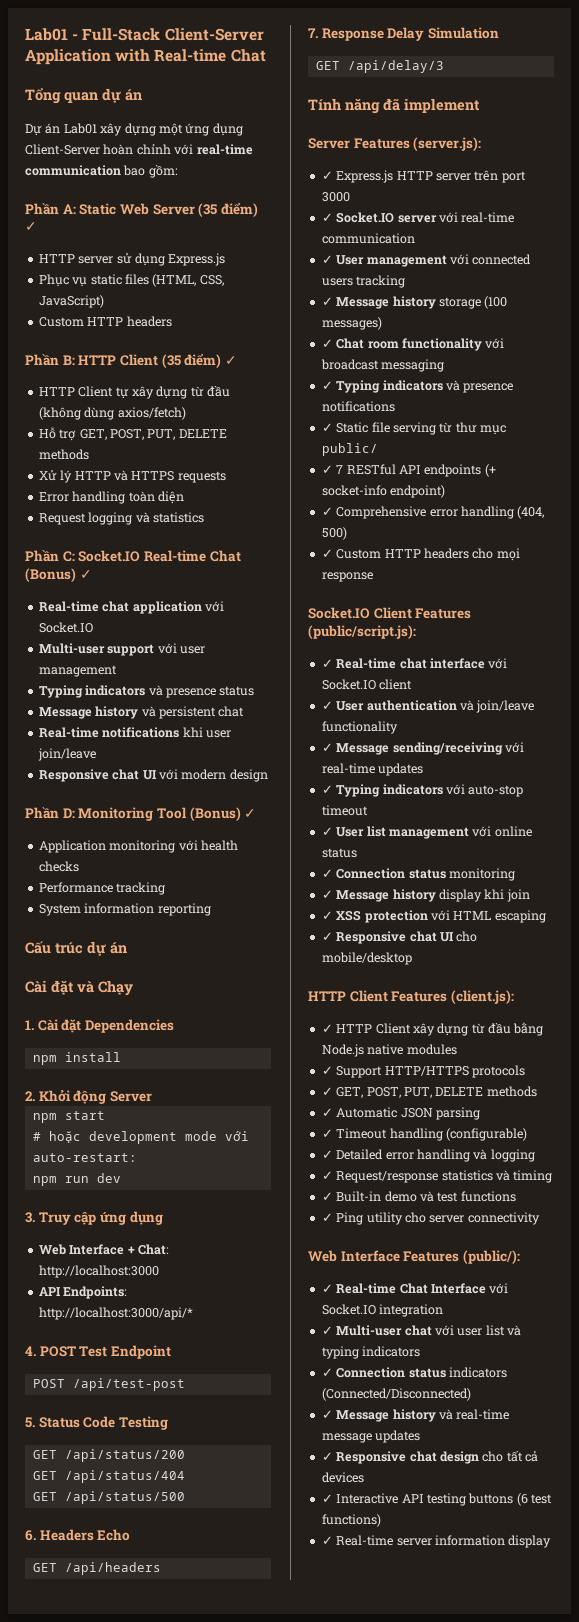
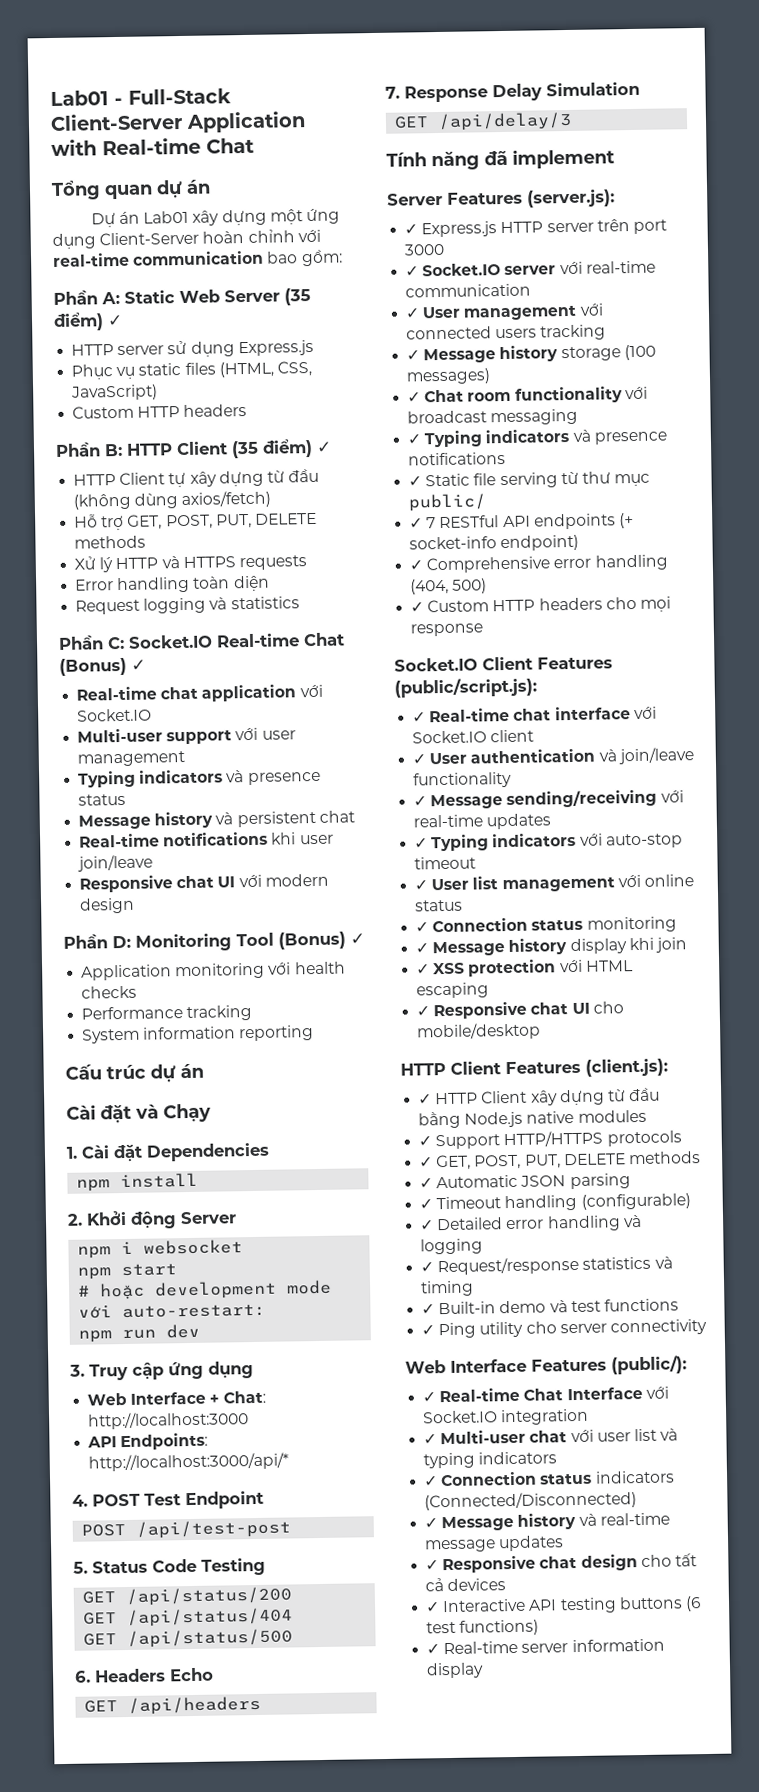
+ npm i websocket

